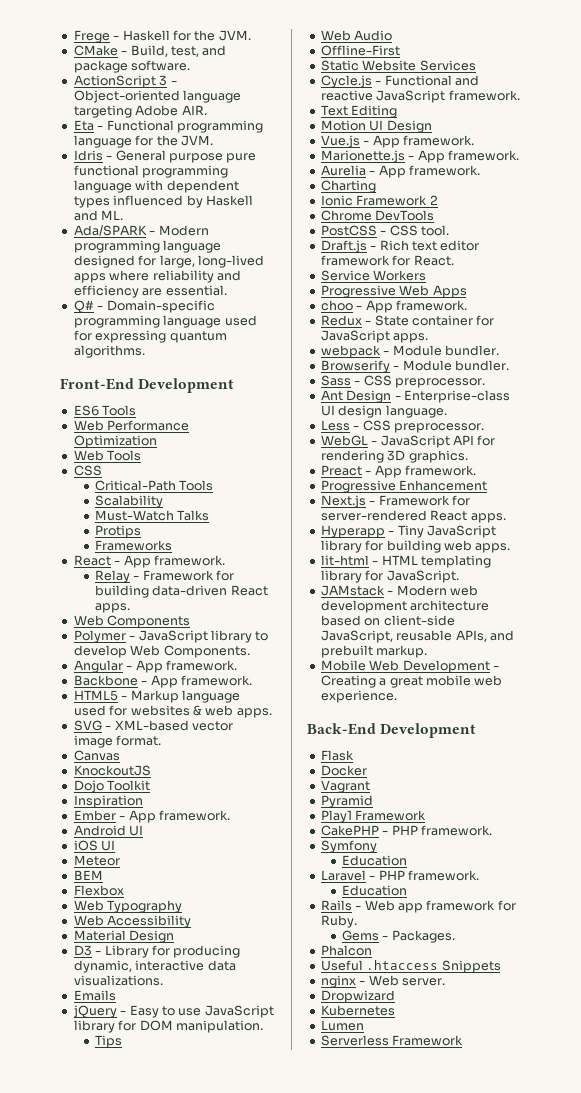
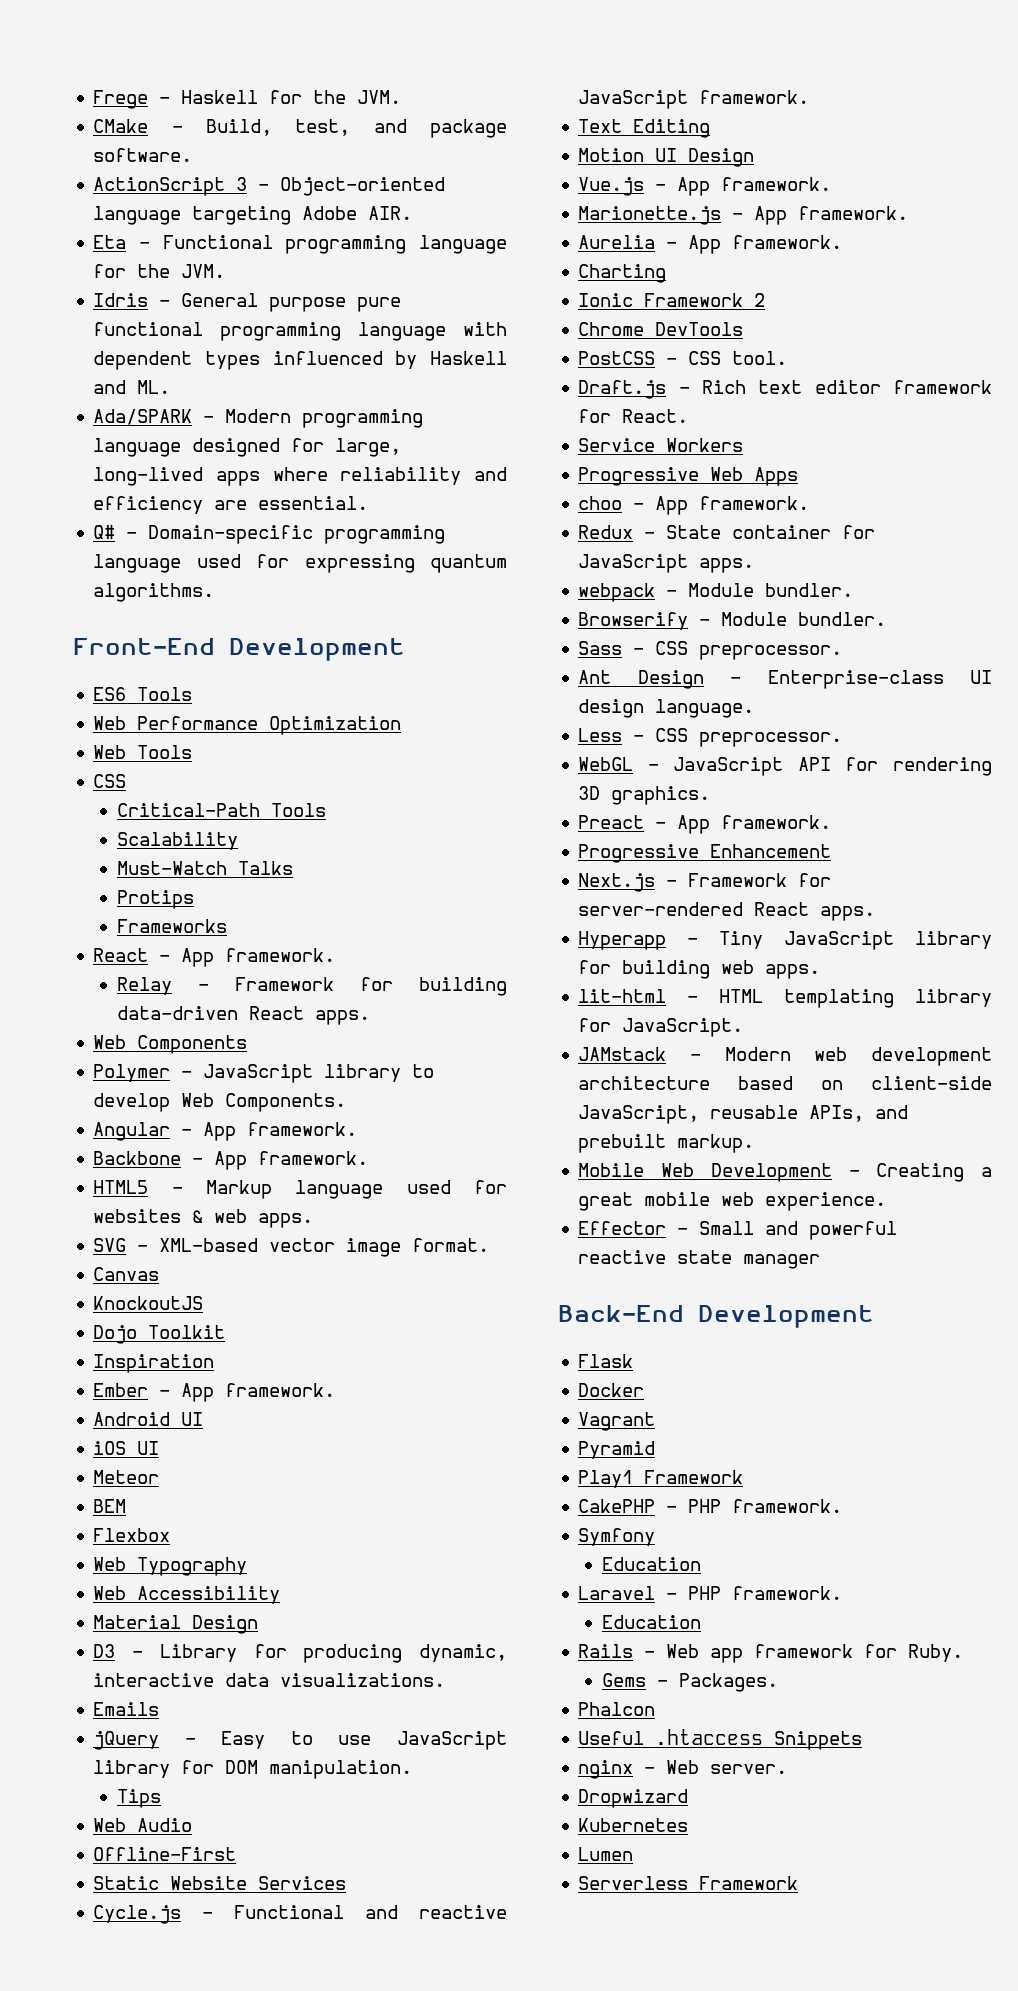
+ Effector - Small and powerful reactive state manager

